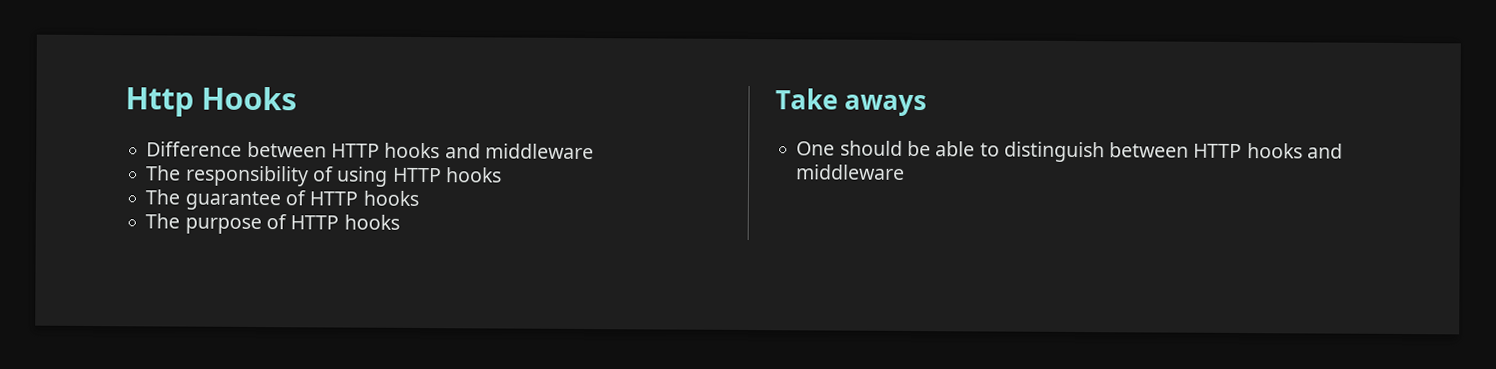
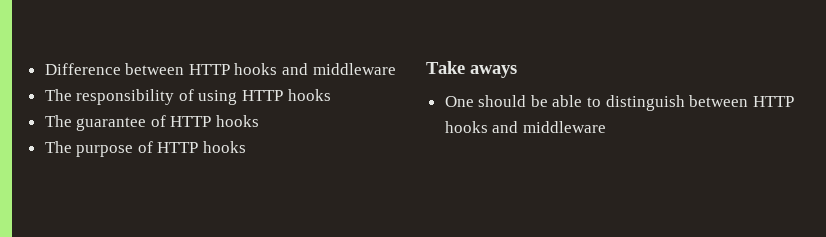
- Http Hooks

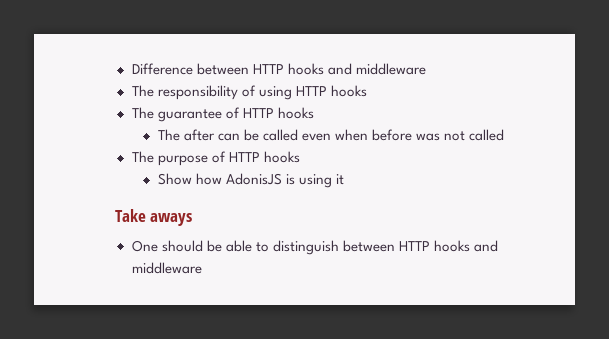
+ The after can be called even when before was not called
+ Show how AdonisJS is using it

